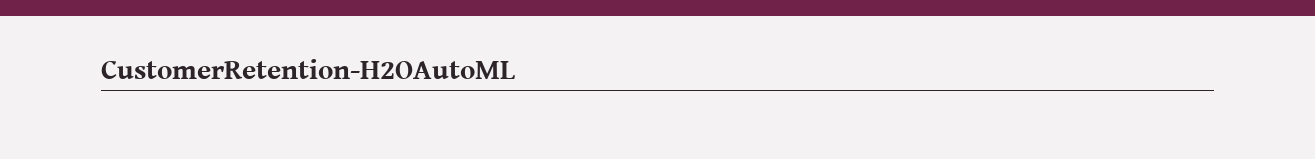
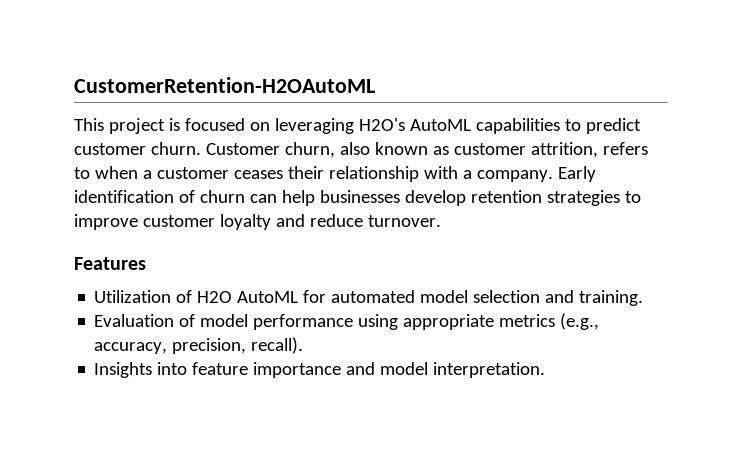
+ This project is focused on leveraging H2O's AutoML capabilities to predict customer churn. Customer churn, also known as customer attrition, refers to when a customer ceases their relationship with a company. Early identification of churn can help businesses develop retention strategies to improve customer loyalty and reduce turnover.
+ Features
+ Utilization of H2O AutoML for automated model selection and training.
+ Evaluation of model performance using appropriate metrics (e.g., accuracy, precision, recall).
+ Insights into feature importance and model interpretation.

